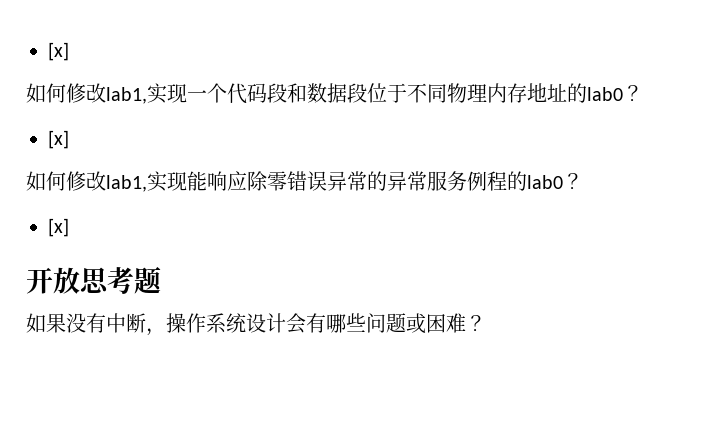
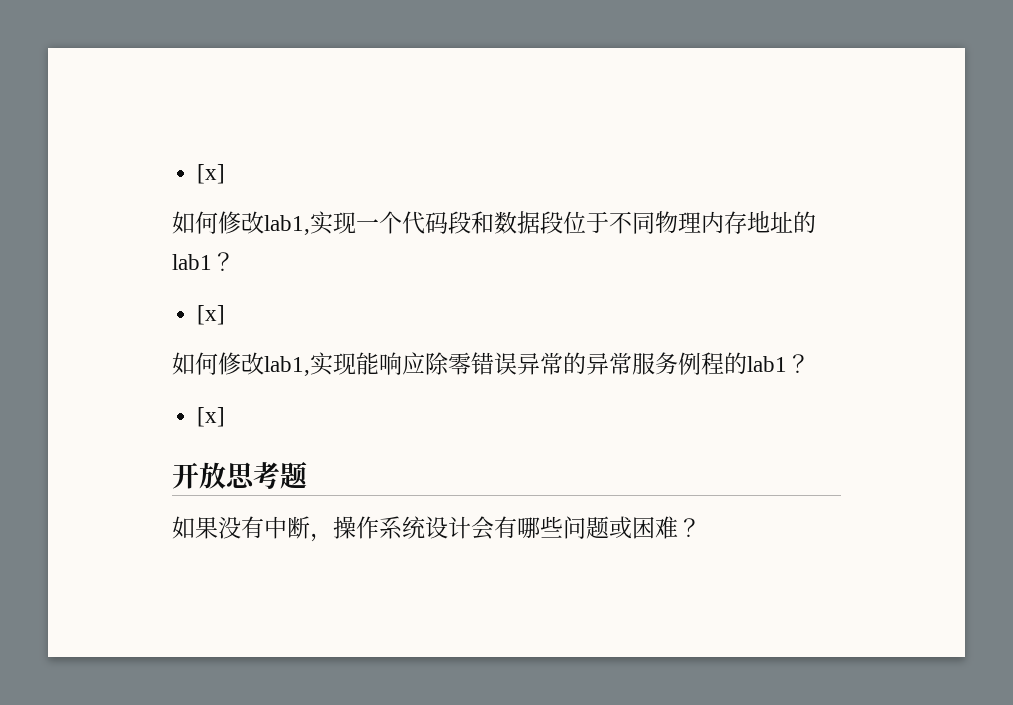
- 如何修改lab1,实现一个代码段和数据段位于不同物理内存地址的lab0？
+ 如何修改lab1,实现一个代码段和数据段位于不同物理内存地址的lab1？
- 如何修改lab1,实现能响应除零错误异常的异常服务例程的lab0？
+ 如何修改lab1,实现能响应除零错误异常的异常服务例程的lab1？

